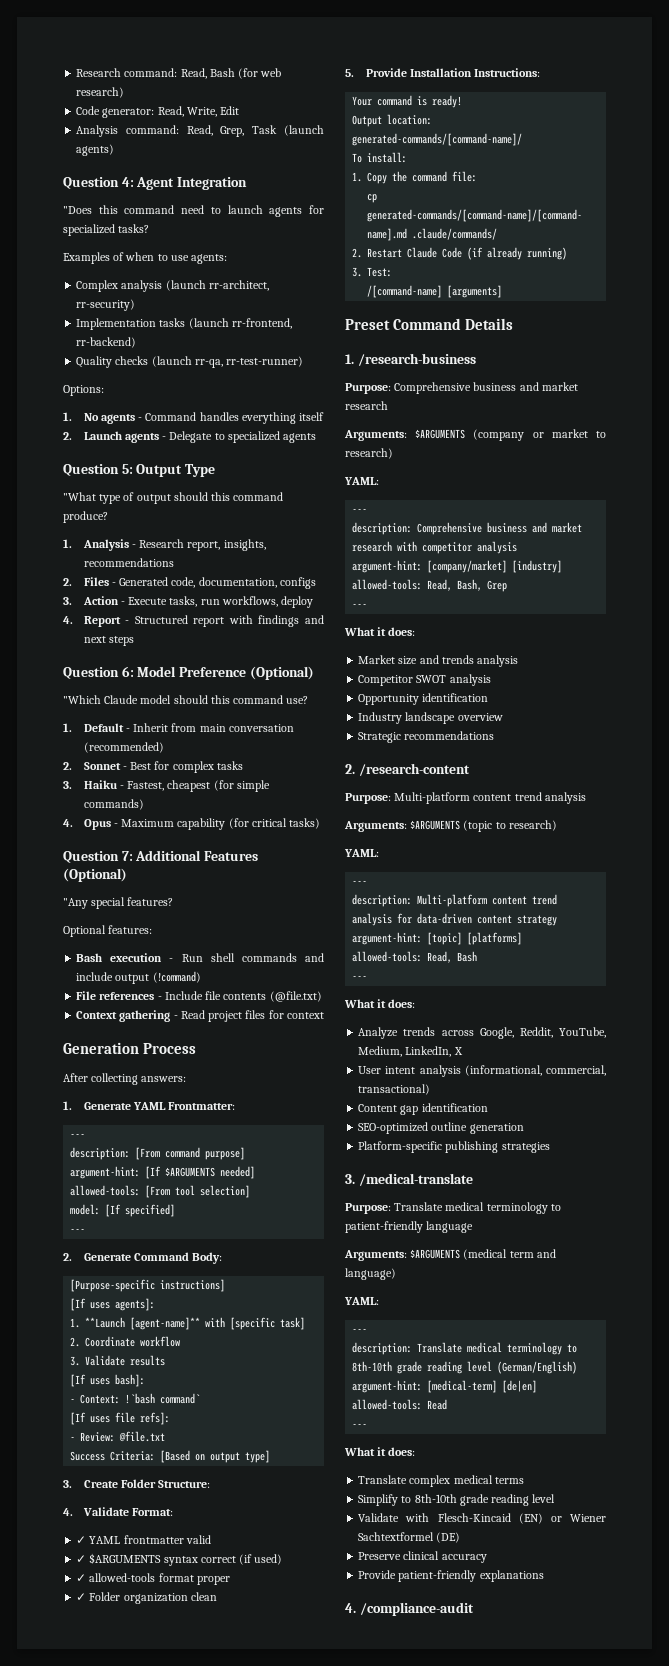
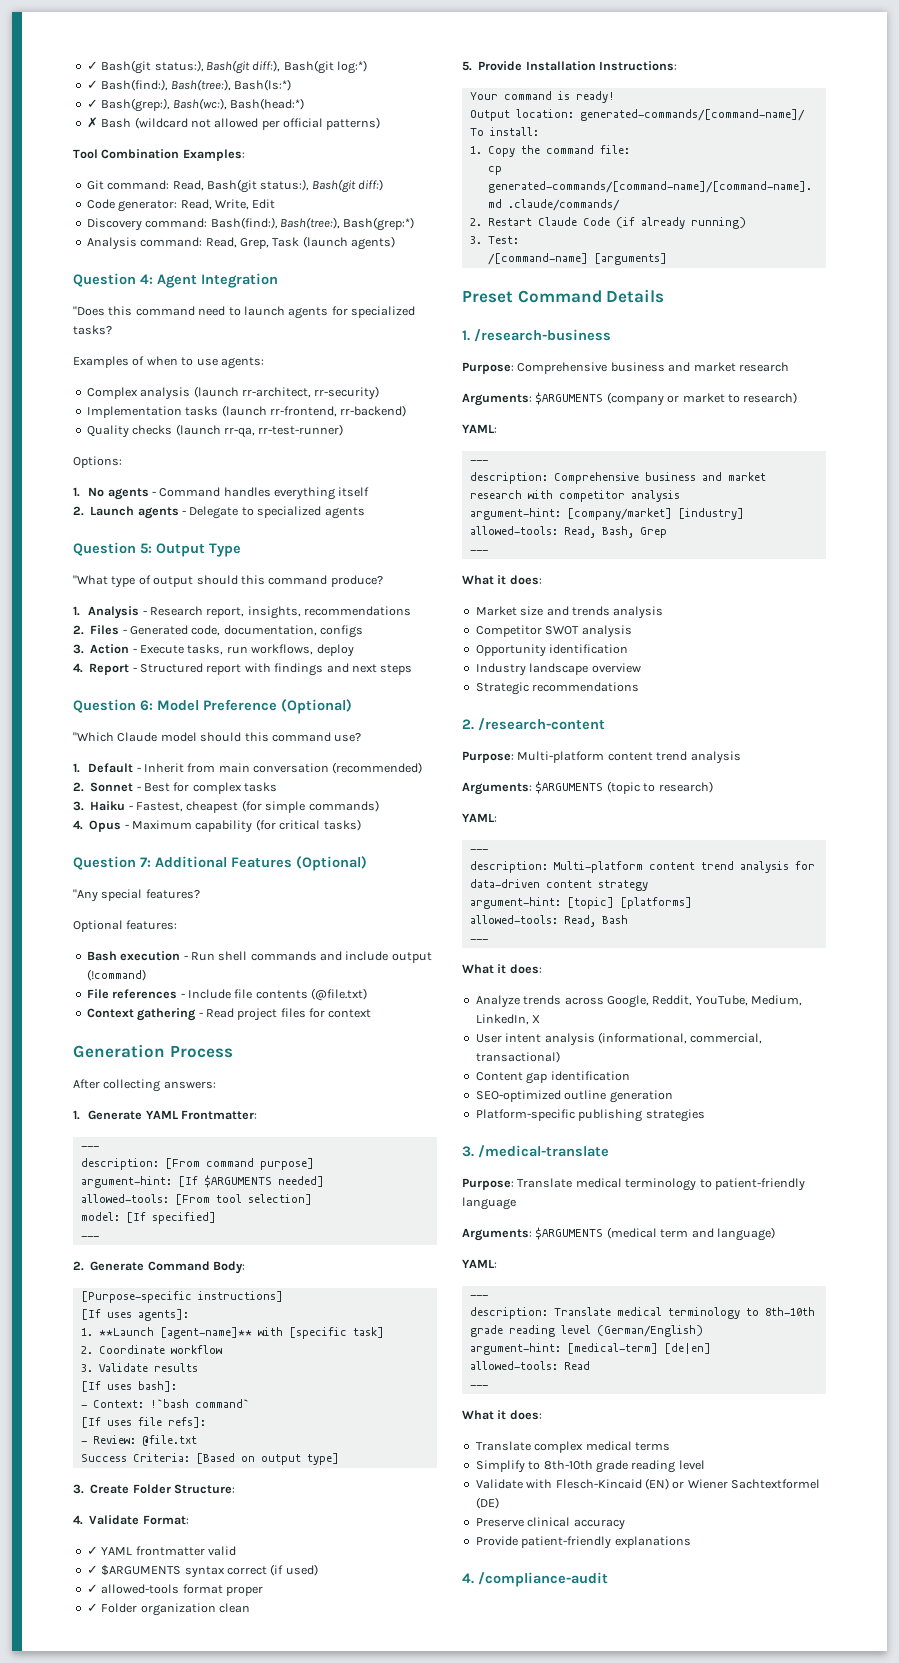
- Research command: Read, Bash (for web research)
+ ✓ Bash(git status:), Bash(git diff:), Bash(git log:*)
+ ✓ Bash(find:), Bash(tree:), Bash(ls:*)
+ ✓ Bash(grep:), Bash(wc:), Bash(head:*)
+ ✗ Bash (wildcard not allowed per official patterns)
+ Tool Combination Examples:
+ Git command: Read, Bash(git status:), Bash(git diff:)
+ Discovery command: Bash(find:), Bash(tree:), Bash(grep:*)

